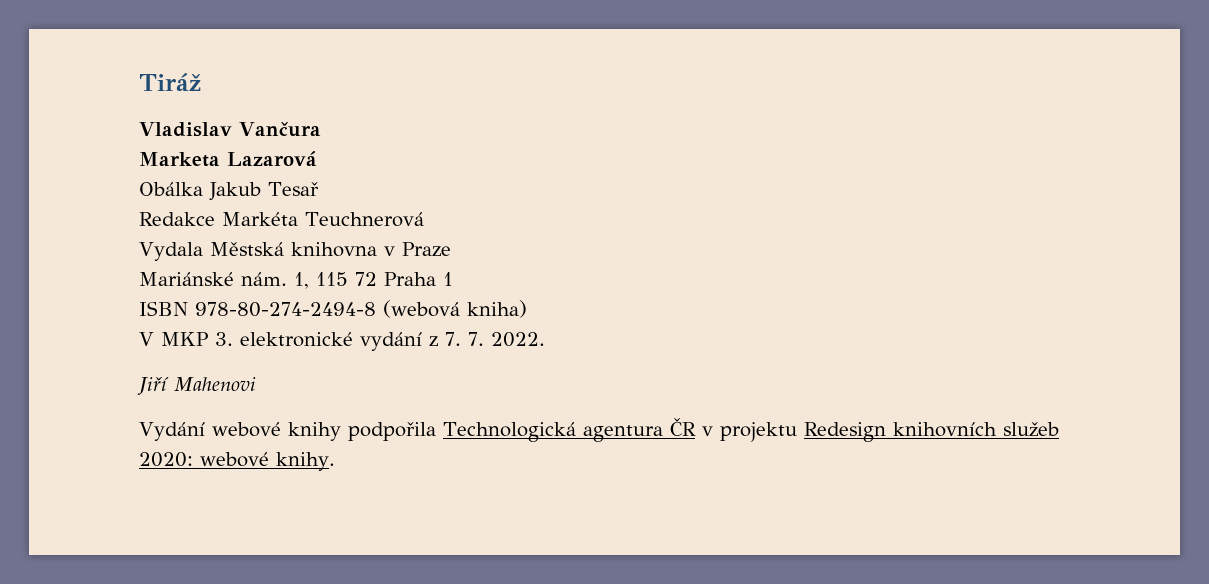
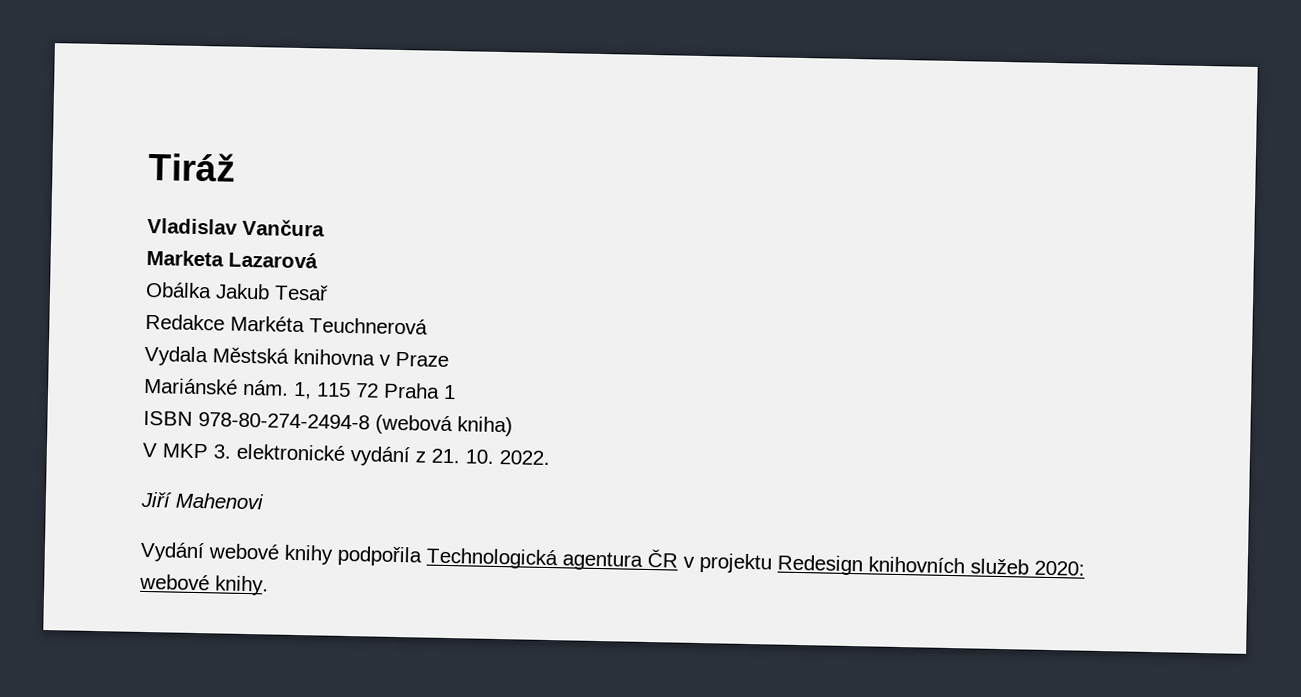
- V MKP 3. elektronické vydání z 7. 7. 2022.
+ V MKP 3. elektronické vydání z 21. 10. 2022.

